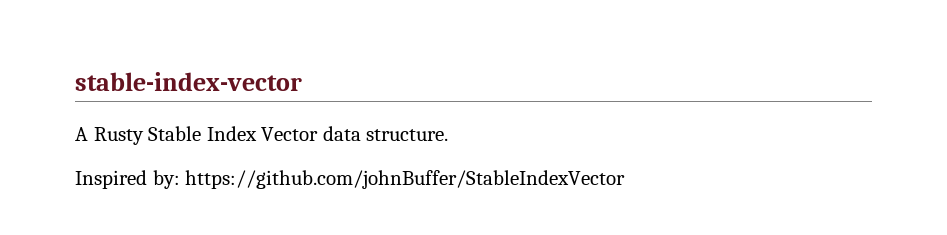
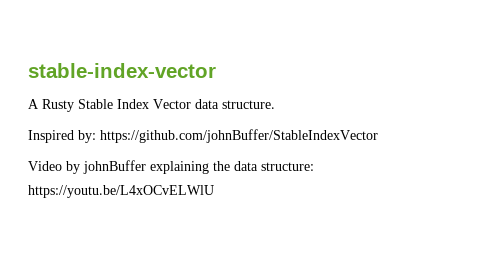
+ Video by johnBuffer explaining the data structure: https://youtu.be/L4xOCvELWlU

